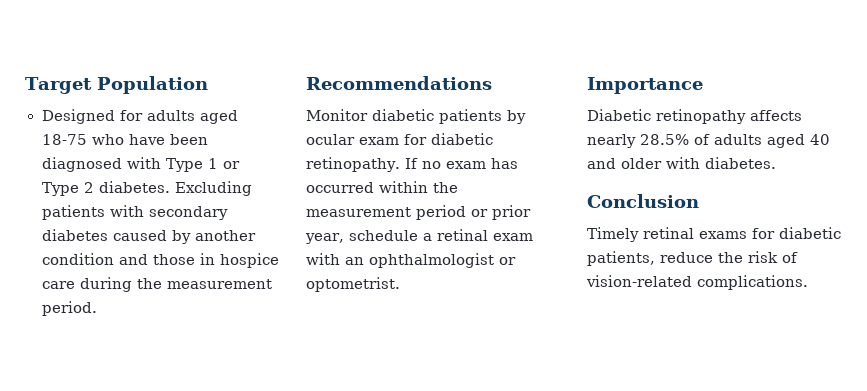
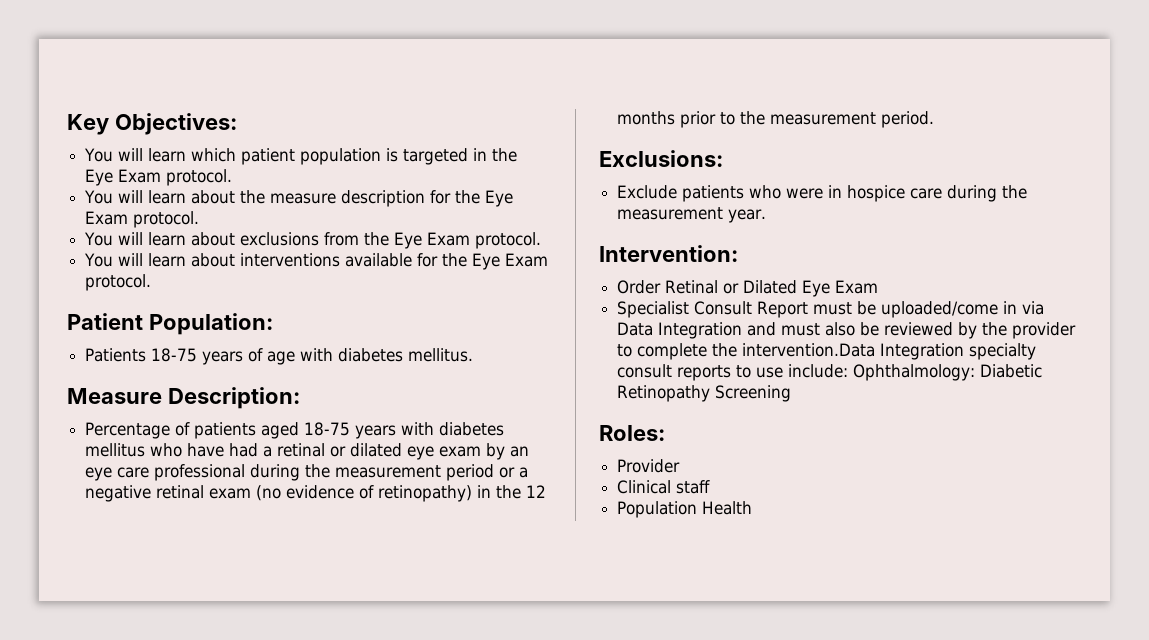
- Target Population
- Designed for adults aged 18-75 who have been diagnosed with Type 1 or Type 2 diabetes. Excluding patients with secondary diabetes caused by another condition and those in hospice care during the measurement period.
- Recommendations
- Monitor diabetic patients by ocular exam for diabetic retinopathy. If no exam has occurred within the measurement period or prior year, schedule a retinal exam with an ophthalmologist or optometrist.
- Importance
- Diabetic retinopathy affects nearly 28.5% of adults aged 40 and older with diabetes.
- Conclusion
- Timely retinal exams for diabetic patients, reduce the risk of vision-related complications.
+ Key Objectives:
+ You will learn which patient population is targeted in the Eye Exam protocol.
+ You will learn about the measure description for the Eye Exam protocol.
+ You will learn about exclusions from the Eye Exam protocol.
+ You will learn about interventions available for the Eye Exam protocol.
+ Patient Population:
+ Patients 18-75 years of age with diabetes mellitus.
+ Measure Description:
+ Percentage of patients aged 18-75 years with diabetes mellitus who have had a retinal or dilated eye exam by an eye care professional during the measurement period or a negative retinal exam (no evidence of retinopathy) in the 12 months prior to the measurement period.
+ Exclusions:
+ Exclude patients who were in hospice care during the measurement year.
+ Intervention:
+ Order Retinal or Dilated Eye Exam
+ Specialist Consult Report must be uploaded/come in via Data Integration and must also be reviewed by the provider to complete the intervention.Data Integration specialty consult reports to use include: Ophthalmology: Diabetic Retinopathy Screening
+ Roles:
+ Provider
+ Clinical staff
+ Population Health

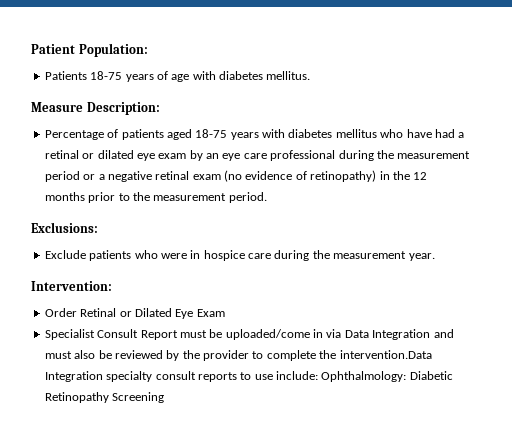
- Key Objectives:
- You will learn which patient population is targeted in the Eye Exam protocol.
- You will learn about the measure description for the Eye Exam protocol.
- You will learn about exclusions from the Eye Exam protocol.
- You will learn about interventions available for the Eye Exam protocol.
- Roles:
- Provider
- Clinical staff
- Population Health

